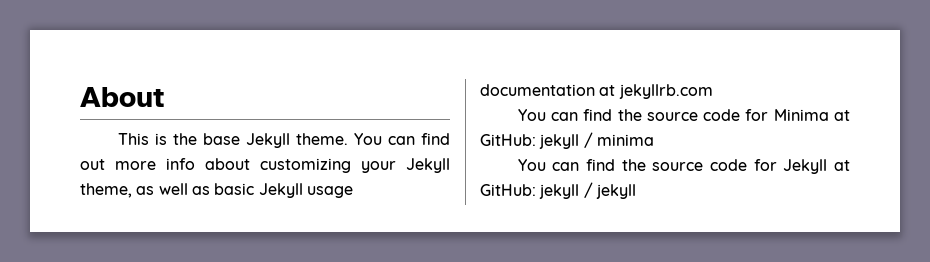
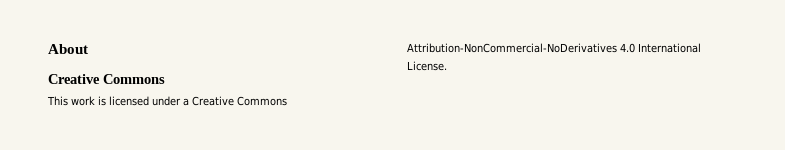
  About
+ Creative Commons
- This is the base Jekyll theme. You can find out more info about customizing your Jekyll theme, as well as basic Jekyll usage documentation at jekyllrb.com
- You can find the source code for Minima at GitHub: jekyll / minima
- You can find the source code for Jekyll at GitHub: jekyll / jekyll
+ This work is licensed under a Creative Commons Attribution-NonCommercial-NoDerivatives 4.0 International License.

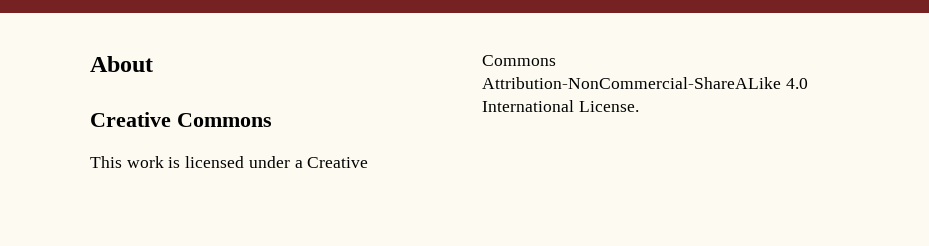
- This work is licensed under a Creative Commons Attribution-NonCommercial-NoDerivatives 4.0 International License.
+ This work is licensed under a Creative Commons Attribution-NonCommercial-ShareALike 4.0 International License.

